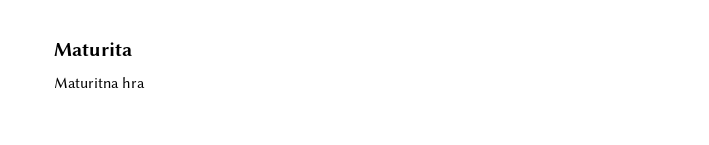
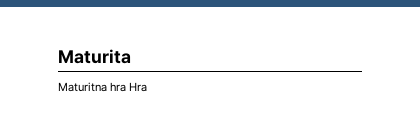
- Maturitna hra
+ Maturitna hra Hra

